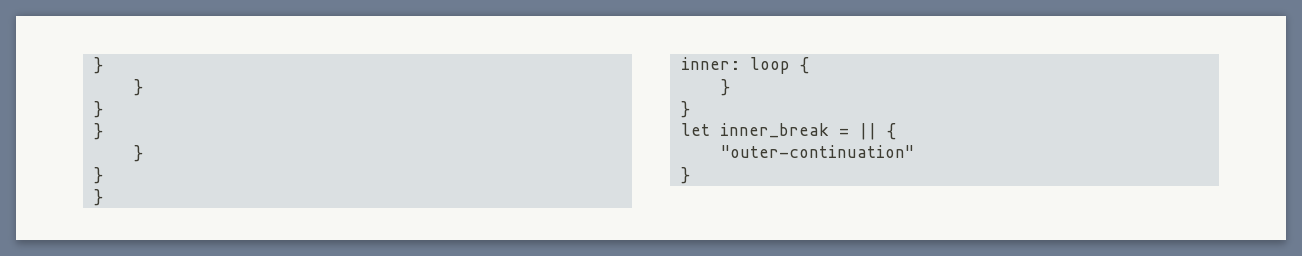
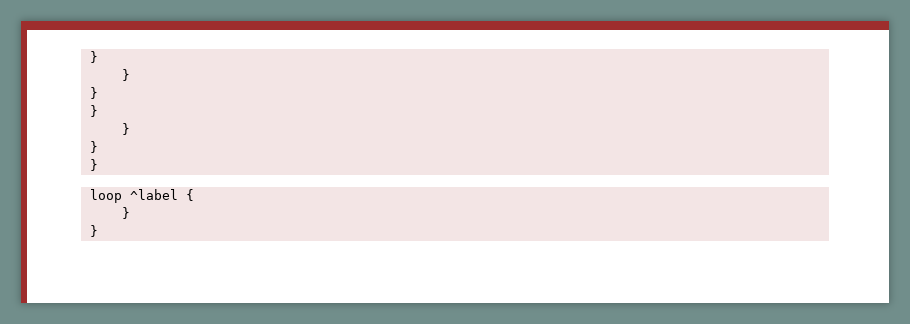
- inner: loop {
+ loop ^label {
- let inner_break = || {
- "outer-continuation"
- }

